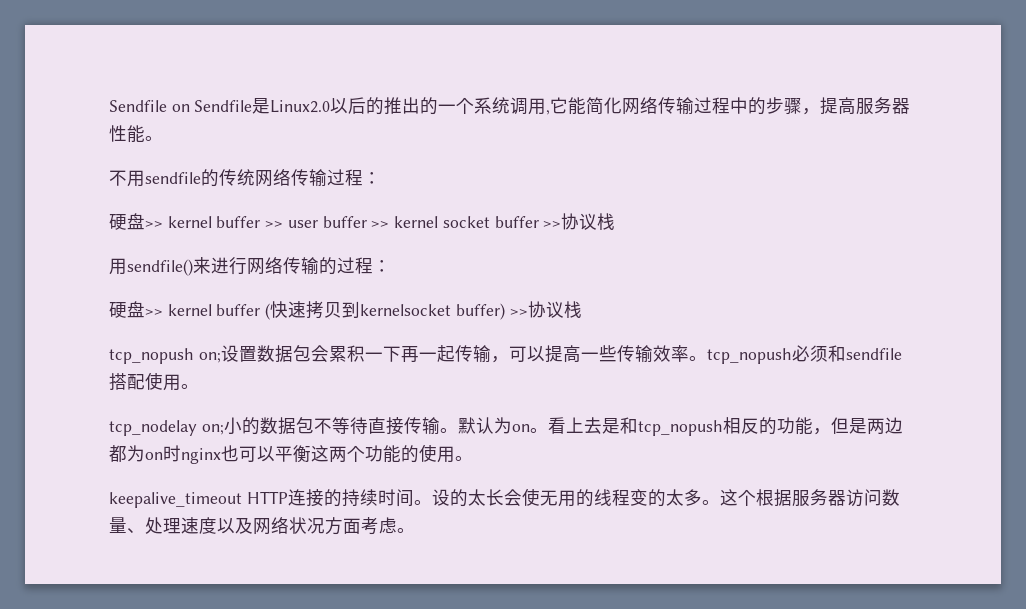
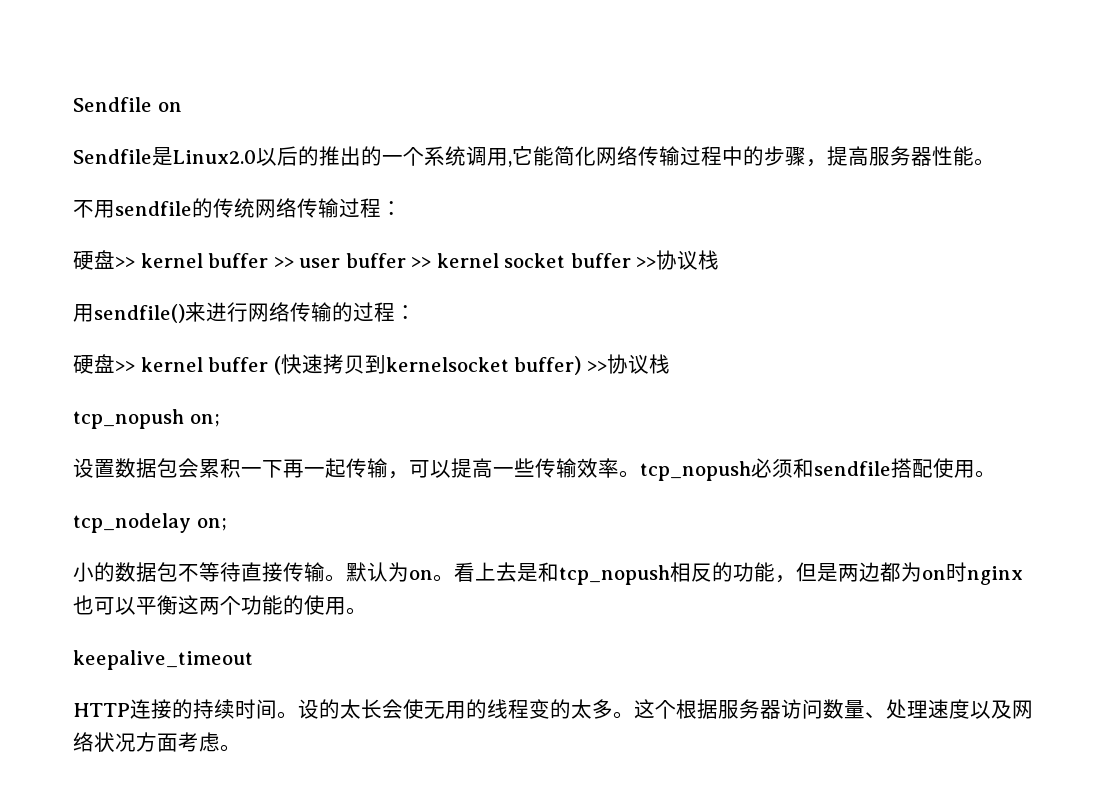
- Sendfile on Sendfile是Linux2.0以后的推出的一个系统调用,它能简化网络传输过程中的步骤，提高服务器性能。
+ Sendfile on
+ Sendfile是Linux2.0以后的推出的一个系统调用,它能简化网络传输过程中的步骤，提高服务器性能。
- tcp_nopush on;设置数据包会累积一下再一起传输，可以提高一些传输效率。tcp_nopush必须和sendfile搭配使用。
+ tcp_nopush on;
+ 设置数据包会累积一下再一起传输，可以提高一些传输效率。tcp_nopush必须和sendfile搭配使用。
- tcp_nodelay on;小的数据包不等待直接传输。
+ tcp_nodelay on;
+ 小的数据包不等待直接传输。
- keepalive_timeout HTTP连接的持续时间。
+ keepalive_timeout
+ HTTP连接的持续时间。

